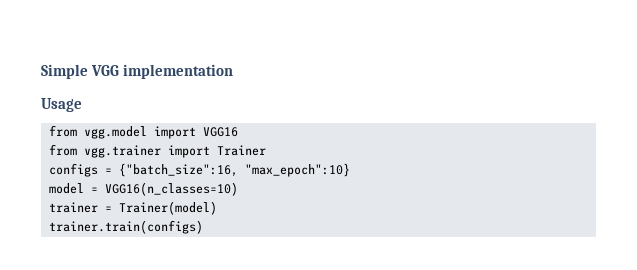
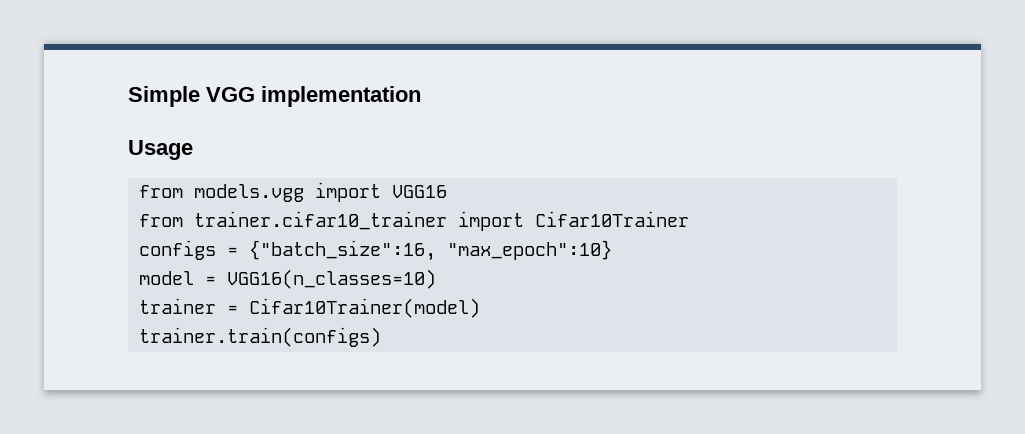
- from vgg.model import VGG16
+ from models.vgg import VGG16
- from vgg.trainer import Trainer
+ from trainer.cifar10_trainer import Cifar10Trainer
- trainer = Trainer(model)
+ trainer = Cifar10Trainer(model)

